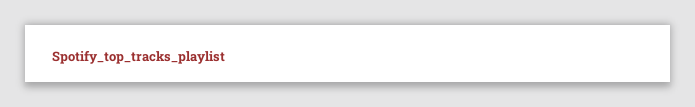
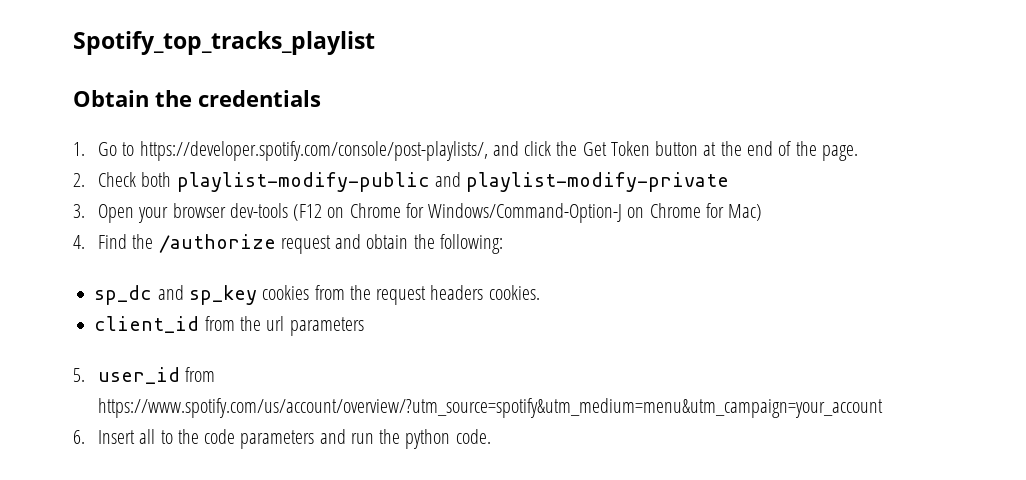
+ Obtain the credentials
+ 1. Go to https://developer.spotify.com/console/post-playlists/, and click the Get Token button at the end of the page.
+ 2. Check both playlist-modify-public and playlist-modify-private
+ 3. Open your browser dev-tools (F12 on Chrome for Windows/Command-Option-J on Chrome for Mac)
+ 4. Find the /authorize request and obtain the following:
+ sp_dc and sp_key cookies from the request headers cookies.
+ client_id from the url parameters
+ 5. user_id from https://www.spotify.com/us/account/overview/?utm_source=spotify&utm_medium=menu&utm_campaign=your_account
+ 6. Insert all to the code parameters and run the python code.

